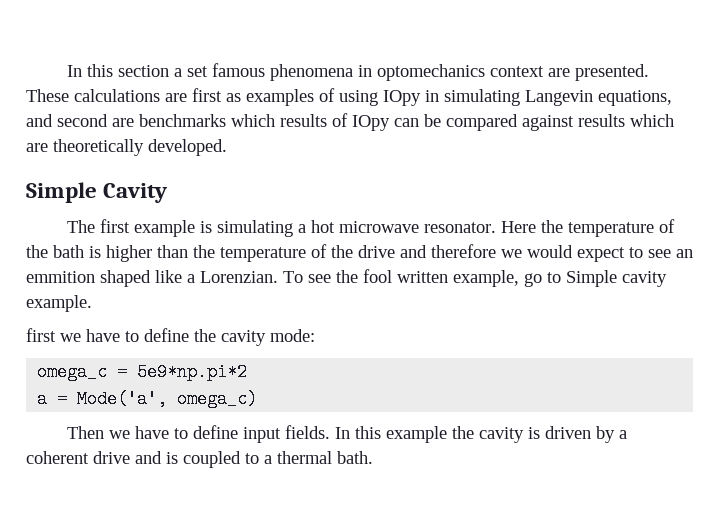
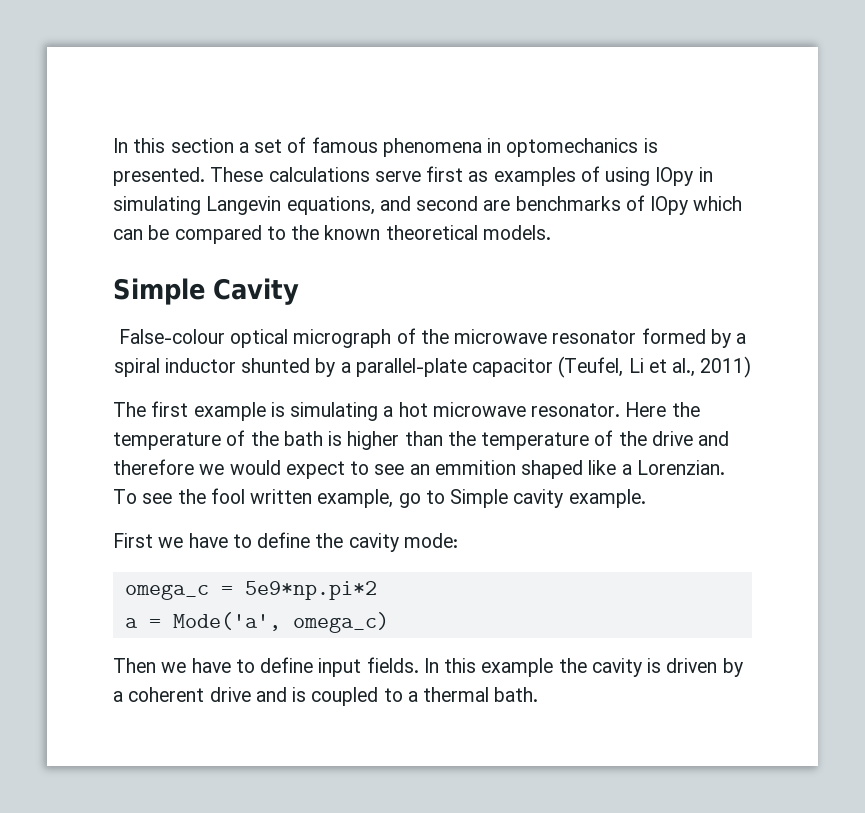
- In this section a set famous phenomena in optomechanics context are presented.
+ In this section a set of famous phenomena in optomechanics is presented.
- These calculations are first as examples of using IOpy in simulating Langevin equations, and second are benchmarks which results of IOpy can be compared against results which are theoretically developed.
+ These calculations serve first as examples of using IOpy in simulating Langevin equations, and second are benchmarks of IOpy which can be compared to the known theoretical models.
  Simple Cavity
+ False-colour optical micrograph of the microwave resonator formed by a spiral inductor shunted by a parallel-plate capacitor (Teufel, Li et al., 2011)
- first we have to define the cavity mode:
+ First we have to define the cavity mode:

